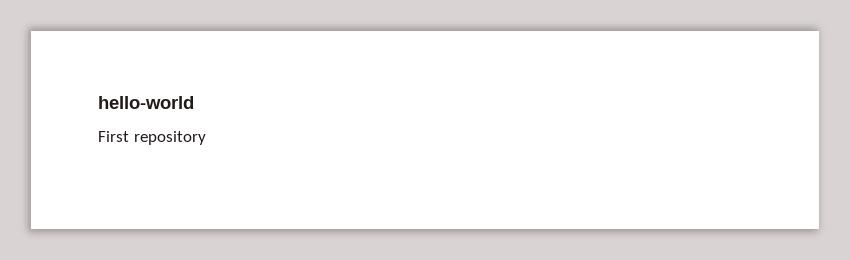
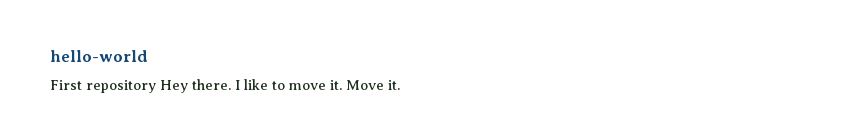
- First repository
+ First repository Hey there. I like to move it. Move it.

